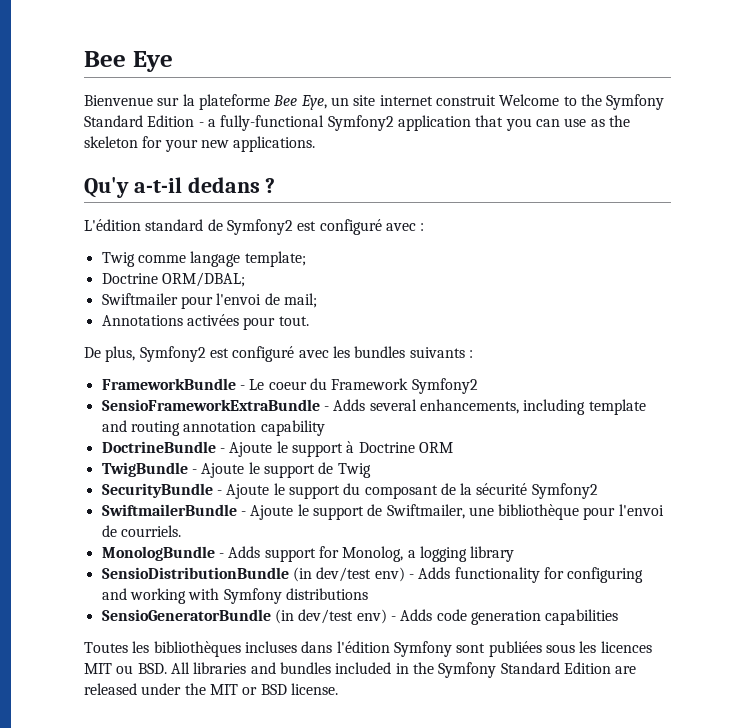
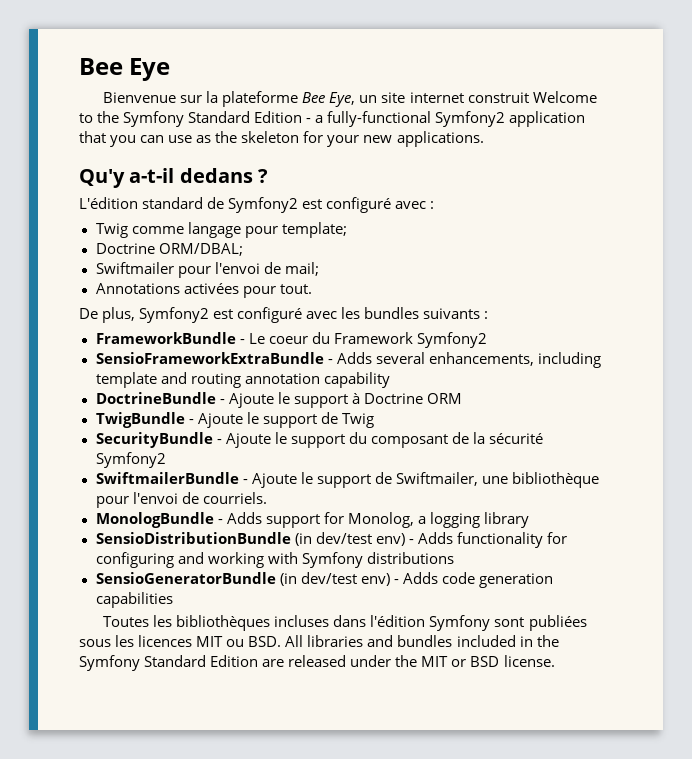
- Twig comme langage template;
+ Twig comme langage pour template;

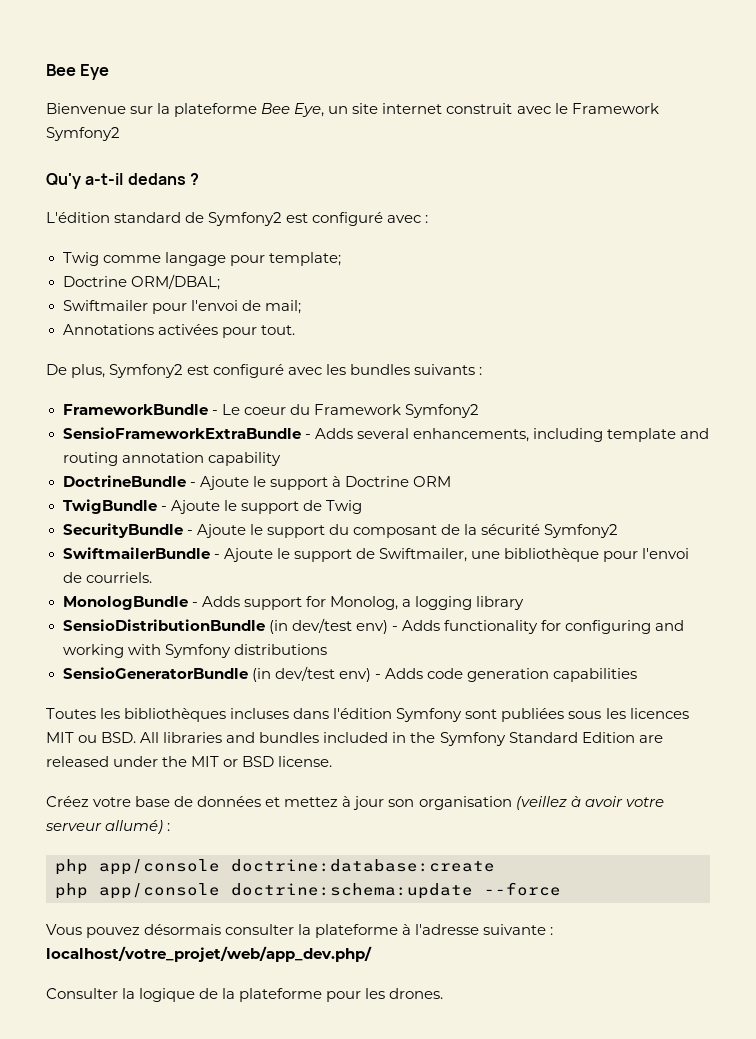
- Bienvenue sur la plateforme Bee Eye, un site internet construit Welcome to the Symfony Standard Edition - a fully-functional Symfony2 application that you can use as the skeleton for your new applications.
+ Bienvenue sur la plateforme Bee Eye, un site internet construit avec le Framework Symfony2
+ Créez votre base de données et mettez à jour son organisation (veillez à avoir votre serveur allumé) :
+ php app/console doctrine:database:create
+ php app/console doctrine:schema:update --force
+ Vous pouvez désormais consulter la plateforme à l'adresse suivante : localhost/votre_projet/web/app_dev.php/
+ Consulter la logique de la plateforme pour les drones.

